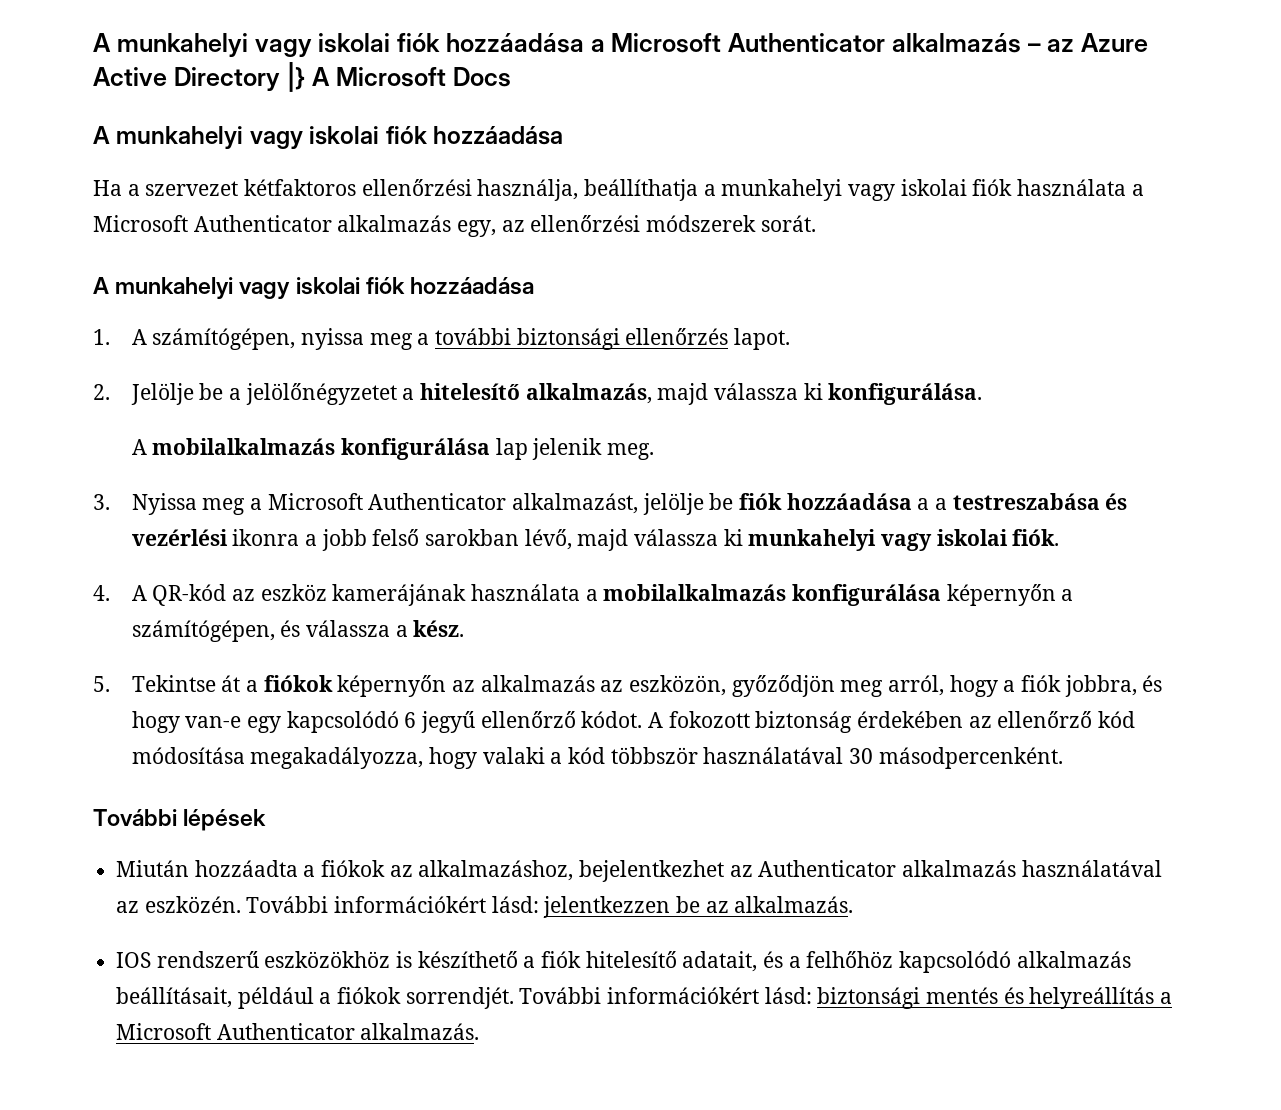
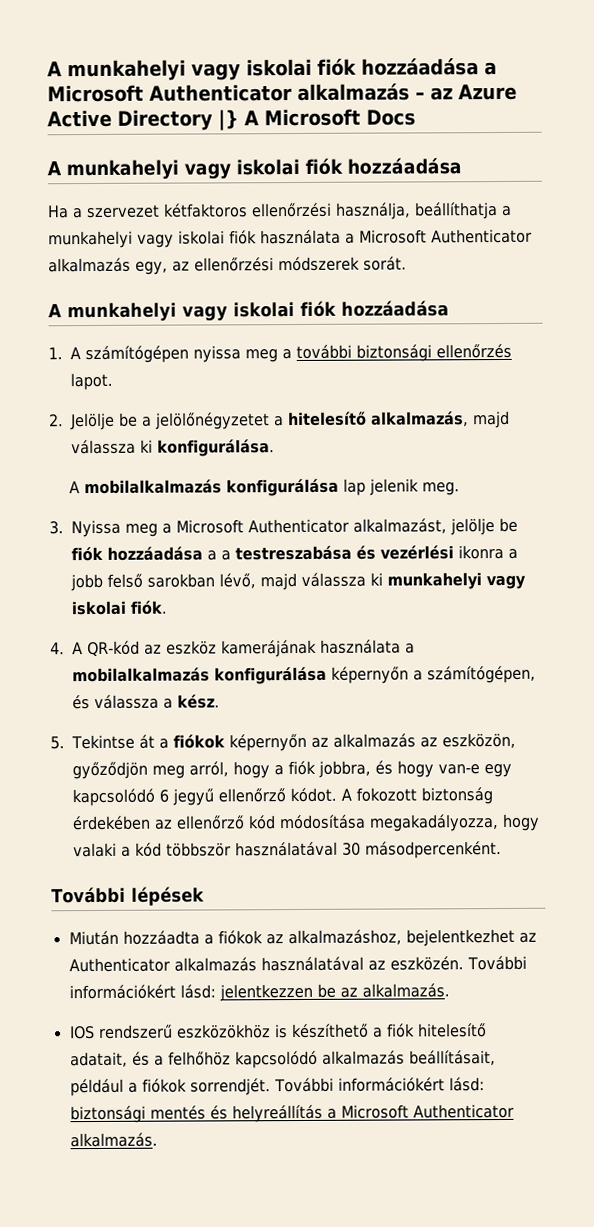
- 1. A számítógépen, nyissa meg a további biztonsági ellenőrzés lapot.
+ 1. A számítógépen nyissa meg a további biztonsági ellenőrzés lapot.

